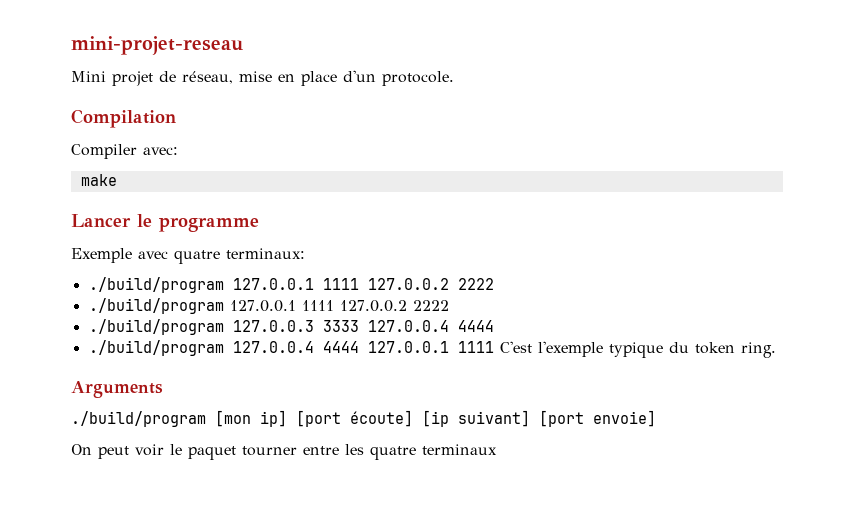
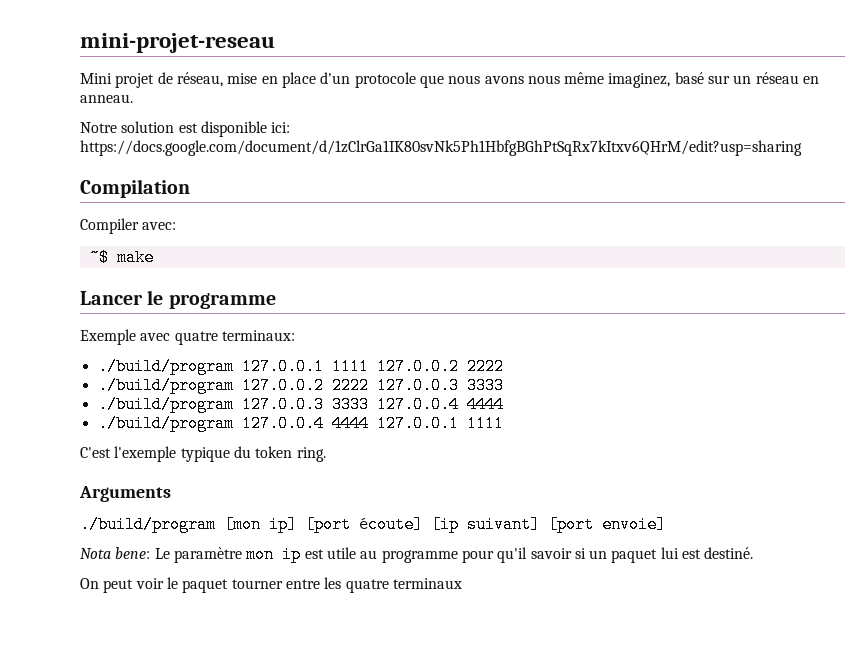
- Mini projet de réseau, mise en place d'un protocole.
+ Mini projet de réseau, mise en place d'un protocole que nous avons nous même imaginez, basé sur un réseau en anneau.
+ Notre solution est disponible ici: https://docs.google.com/document/d/1zClrGa1IK80svNk5Ph1HbfgBGhPtSqRx7kItxv6QHrM/edit?usp=sharing
- make
+ ~$ make
  Exemple avec quatre terminaux:
  ./build/program 127.0.0.1 1111 127.0.0.2 2222
- ./build/program 127.0.0.1 1111 127.0.0.2 2222
+ ./build/program 127.0.0.2 2222 127.0.0.3 3333
- ./build/program 127.0.0.4 4444 127.0.0.1 1111 C'est l'exemple typique du token ring.
+ ./build/program 127.0.0.4 4444 127.0.0.1 1111
+ C'est l'exemple typique du token ring.
+ Nota bene: Le paramètre mon ip est utile au programme pour qu'il savoir si un paquet lui est destiné.

